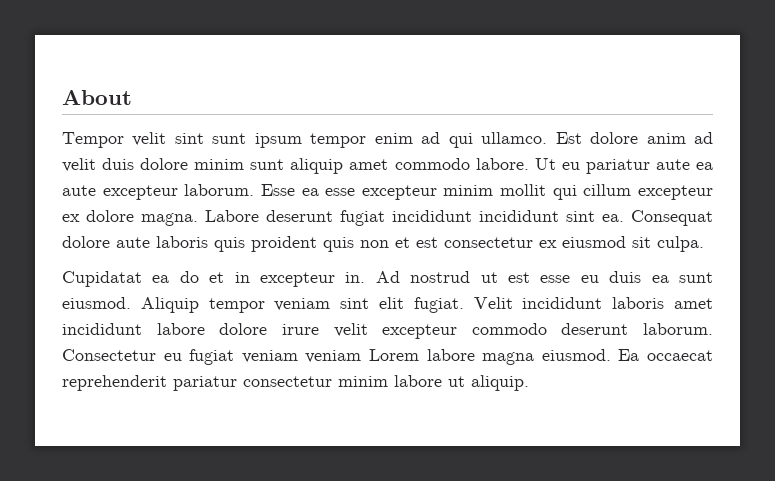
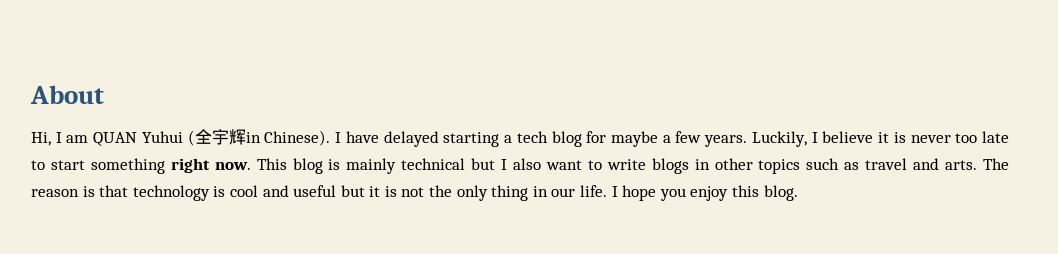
- Tempor velit sint sunt ipsum tempor enim ad qui ullamco. Est dolore anim ad velit duis dolore minim sunt aliquip amet commodo labore. Ut eu pariatur aute ea aute excepteur laborum. Esse ea esse excepteur minim mollit qui cillum excepteur ex dolore magna. Labore deserunt fugiat incididunt incididunt sint ea. Consequat dolore aute laboris quis proident quis non et est consectetur ex eiusmod sit culpa.
- Cupidatat ea do et in excepteur in. Ad nostrud ut est esse eu duis ea sunt eiusmod. Aliquip tempor veniam sint elit fugiat. Velit incididunt laboris amet incididunt labore dolore irure velit excepteur commodo deserunt laborum. Consectetur eu fugiat veniam veniam Lorem labore magna eiusmod. Ea occaecat reprehenderit pariatur consectetur minim labore ut aliquip.
+ Hi, I am QUAN Yuhui (全宇辉in Chinese). I have delayed starting a tech blog for maybe a few years. Luckily, I believe it is never too late to start something right now. This blog is mainly technical but I also want to write blogs in other topics such as travel and arts. The reason is that technology is cool and useful but it is not the only thing in our life. I hope you enjoy this blog.

